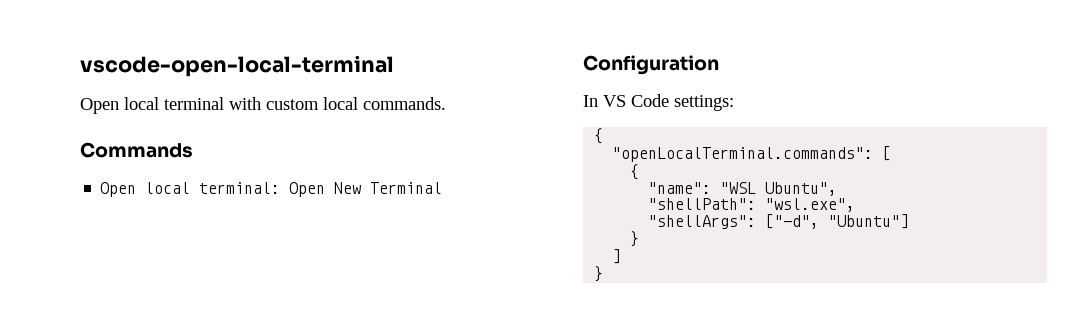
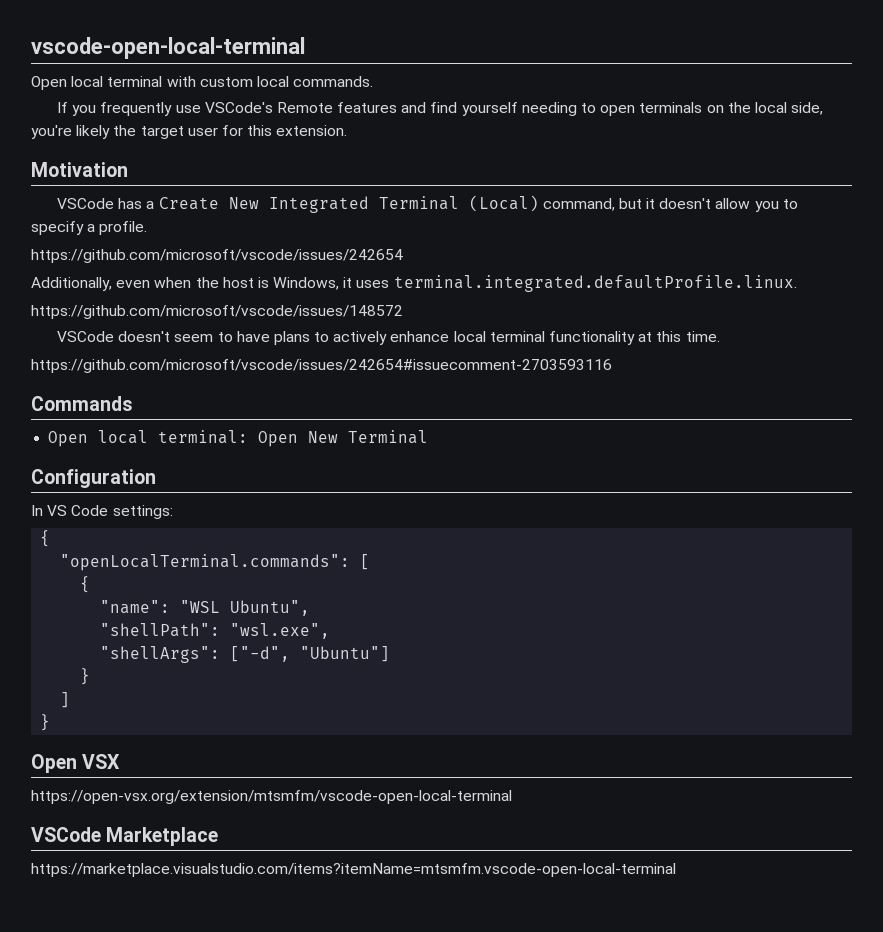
+ If you frequently use VSCode's Remote features and find yourself needing to open terminals on the local side, you're likely the target user for this extension.
+ Motivation
+ VSCode has a Create New Integrated Terminal (Local) command, but it doesn't allow you to specify a profile.
+ https://github.com/microsoft/vscode/issues/242654
+ Additionally, even when the host is Windows, it uses terminal.integrated.defaultProfile.linux.
+ https://github.com/microsoft/vscode/issues/148572
+ VSCode doesn't seem to have plans to actively enhance local terminal functionality at this time.
+ https://github.com/microsoft/vscode/issues/242654#issuecomment-2703593116
+ Open VSX
+ https://open-vsx.org/extension/mtsmfm/vscode-open-local-terminal
+ VSCode Marketplace
+ https://marketplace.visualstudio.com/items?itemName=mtsmfm.vscode-open-local-terminal

